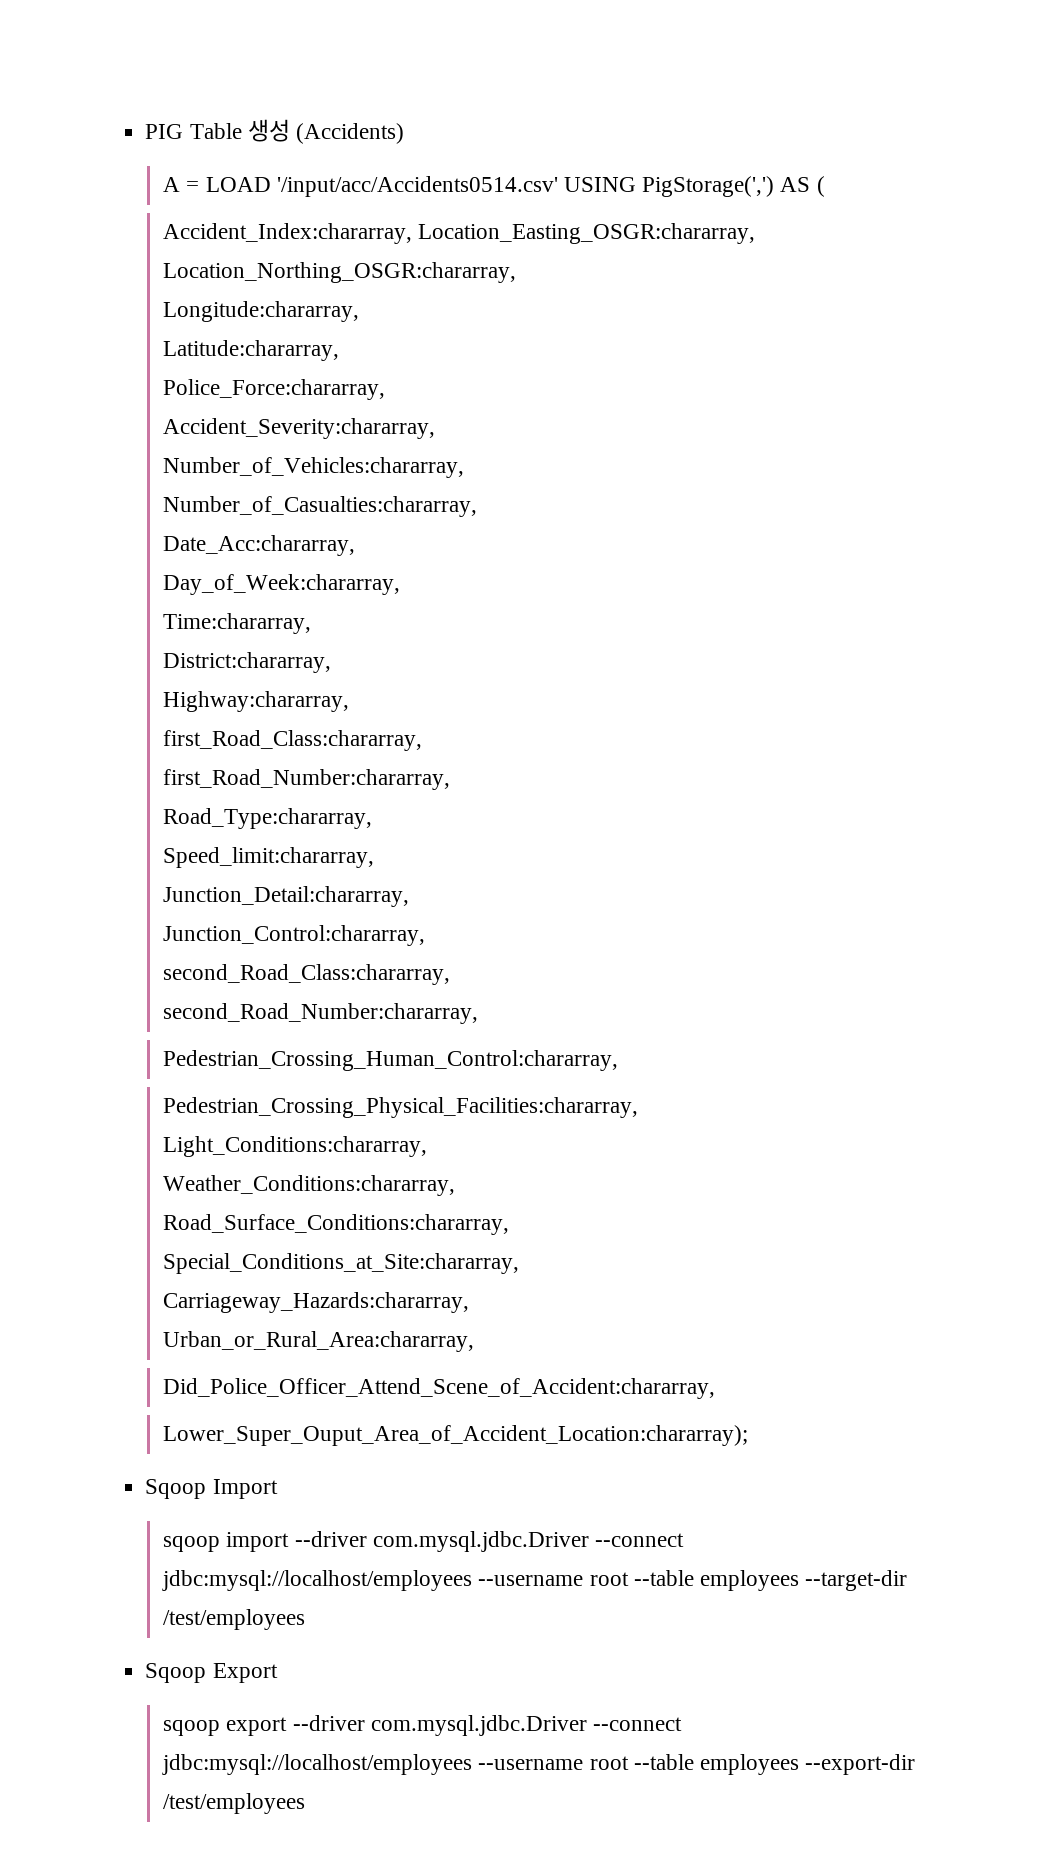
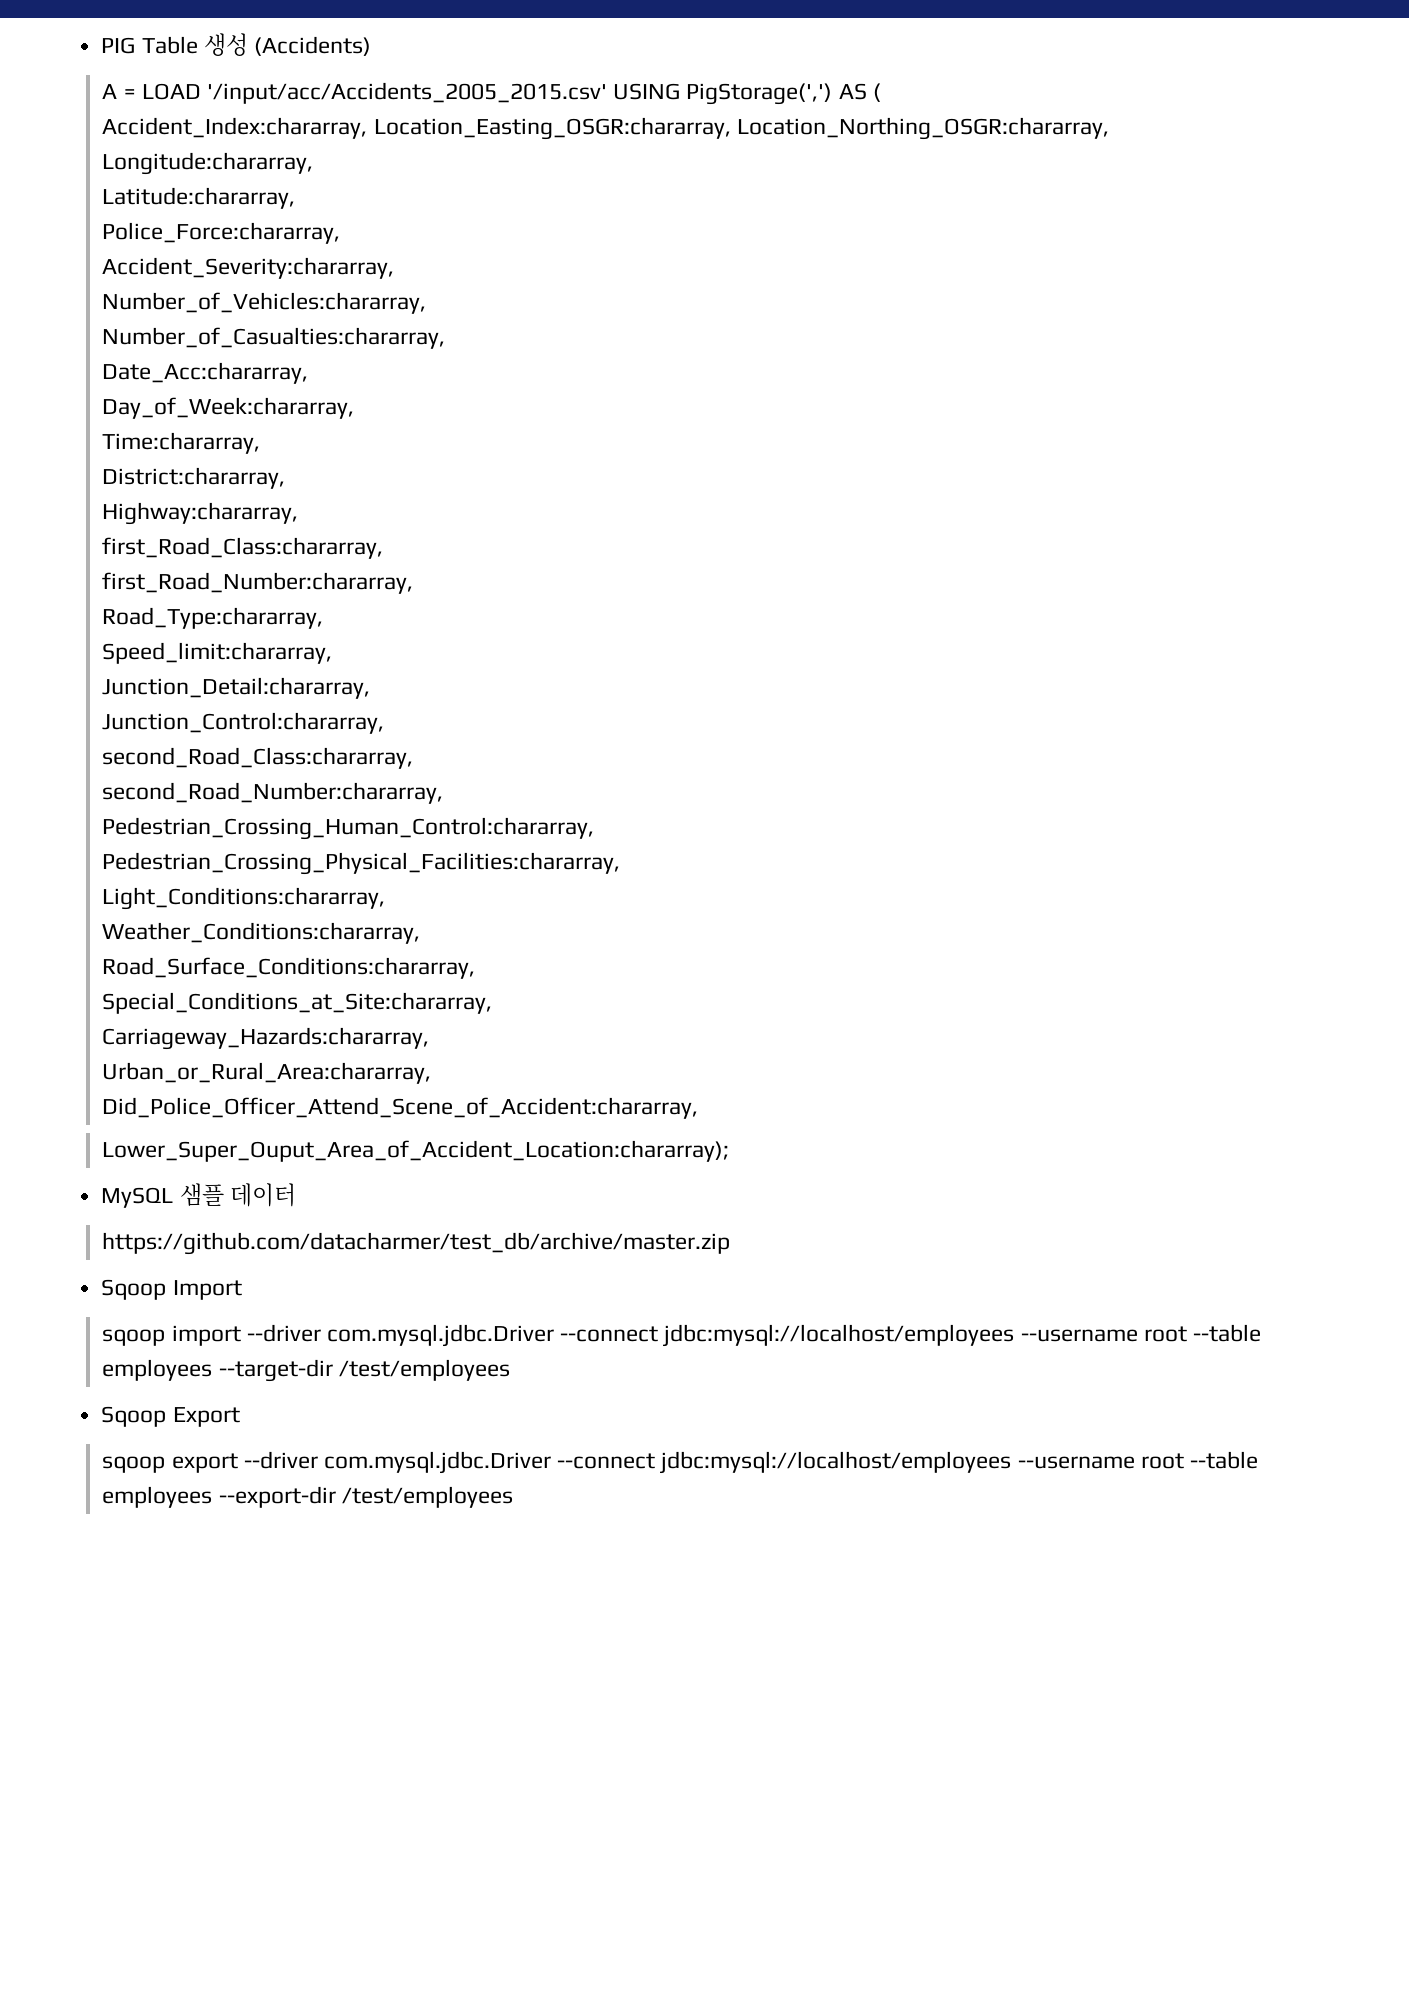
- A = LOAD '/input/acc/Accidents0514.csv' USING PigStorage(',') AS (
+ A = LOAD '/input/acc/Accidents_2005_2015.csv' USING PigStorage(',') AS (
+ MySQL 샘플 데이터
+ https://github.com/datacharmer/test_db/archive/master.zip

